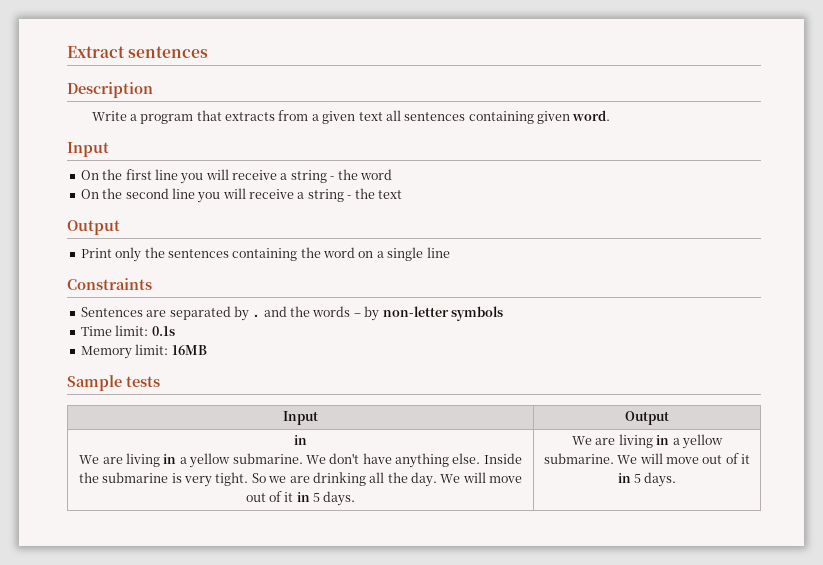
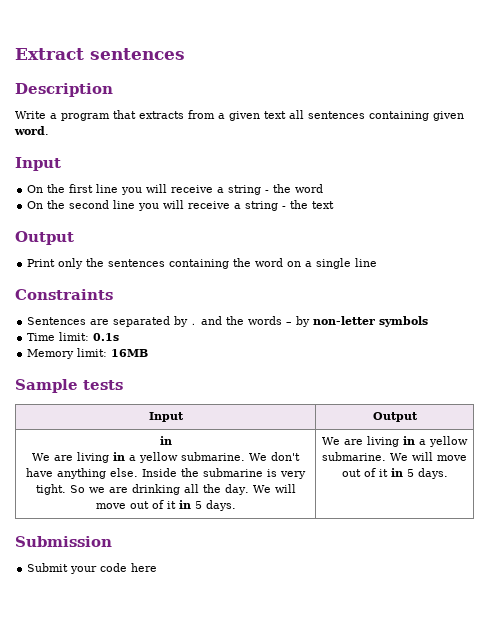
+ Submission
+ Submit your code here

